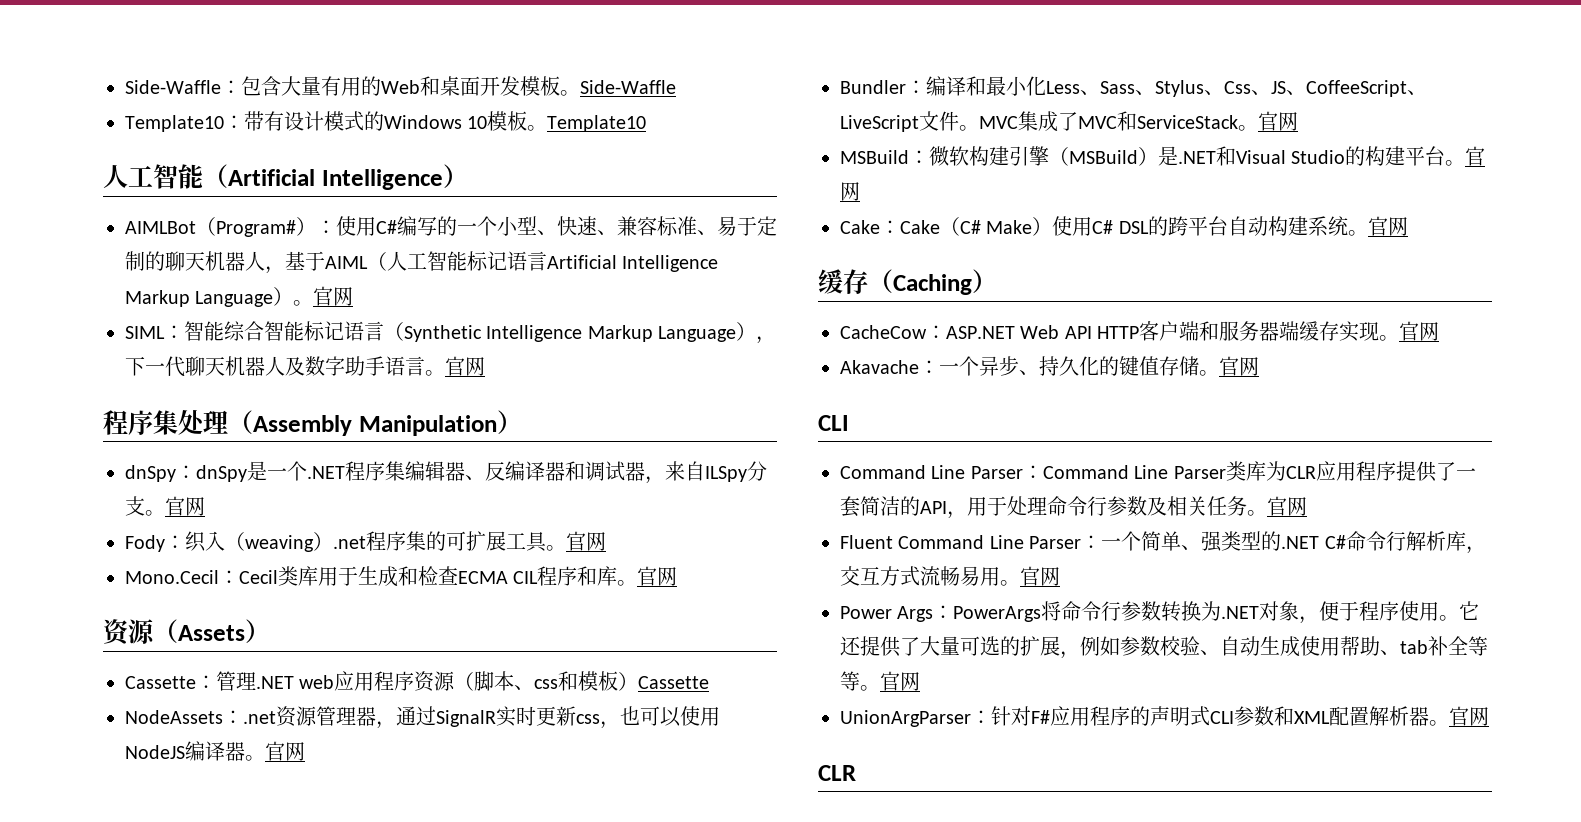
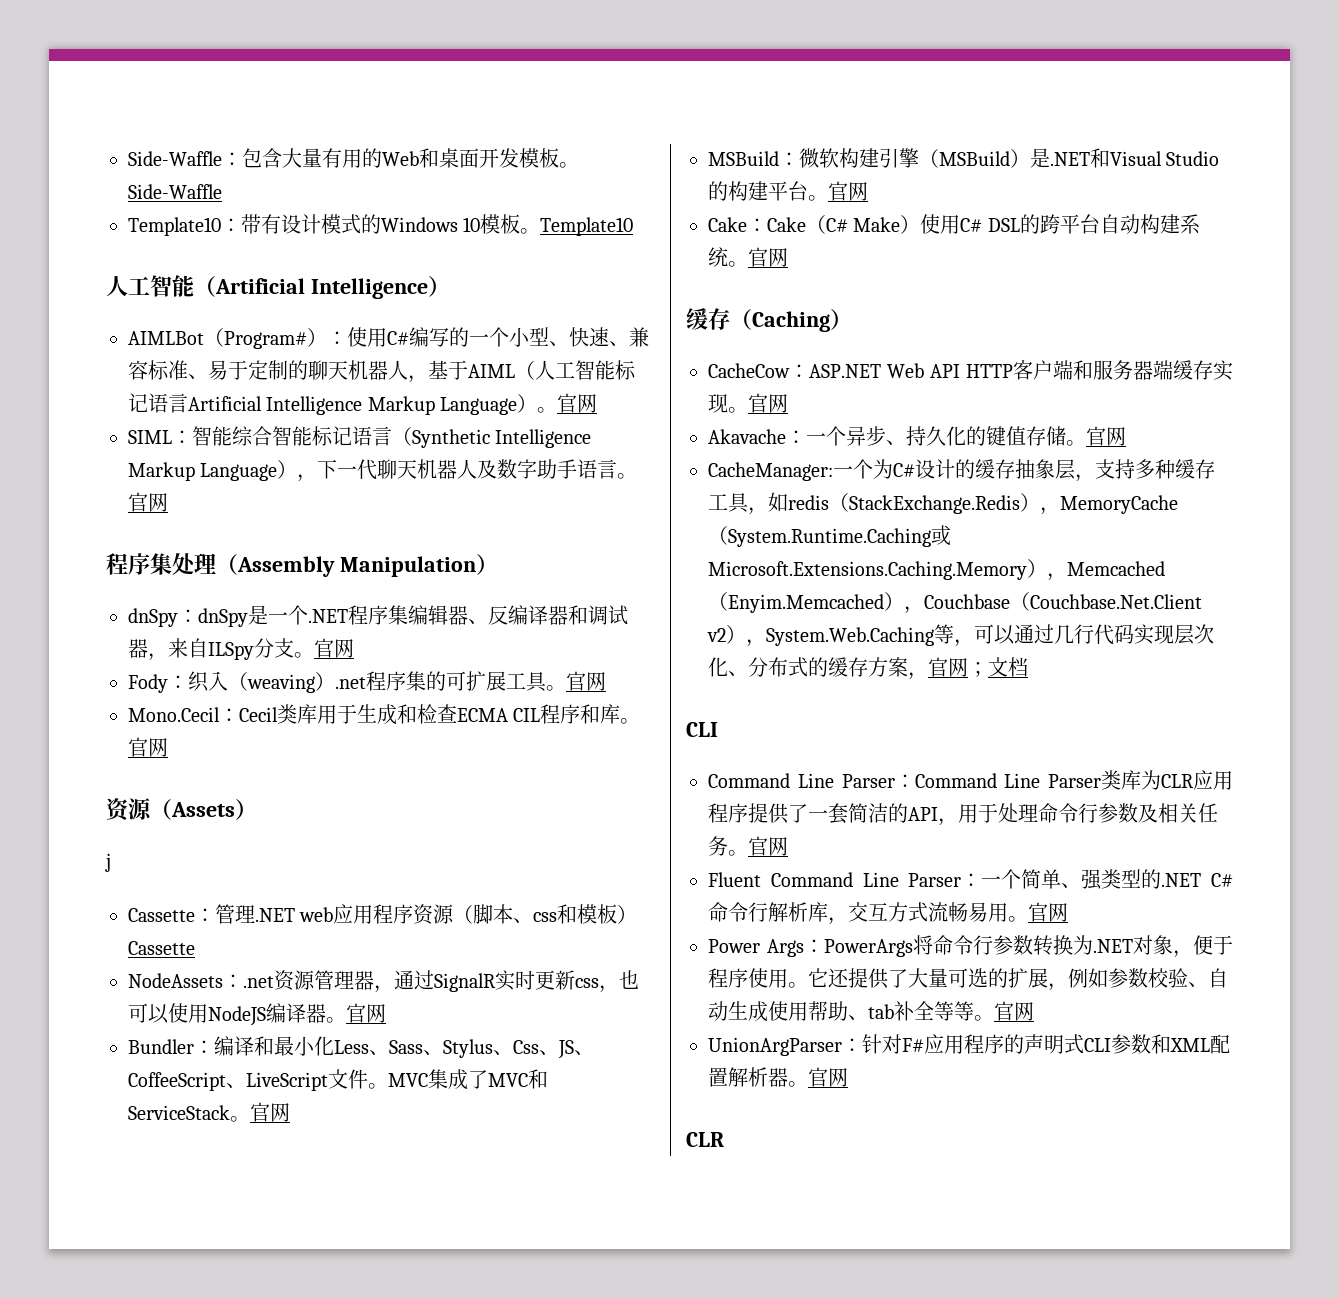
+ j
+ CacheManager:一个为C#设计的缓存抽象层，支持多种缓存工具，如redis（StackExchange.Redis），MemoryCache（System.Runtime.Caching或Microsoft.Extensions.Caching.Memory），Memcached（Enyim.Memcached），Couchbase（Couchbase.Net.Client v2），System.Web.Caching等，可以通过几行代码实现层次化、分布式的缓存方案，官网；文档

